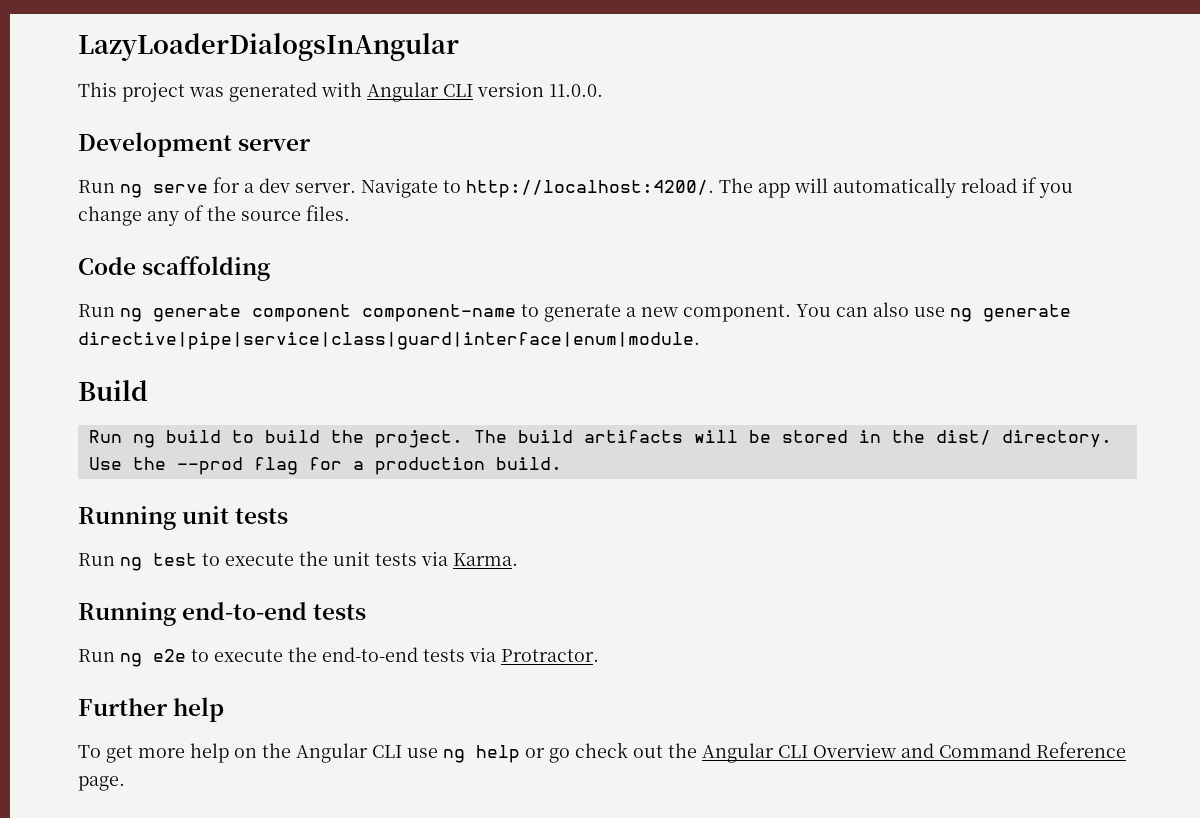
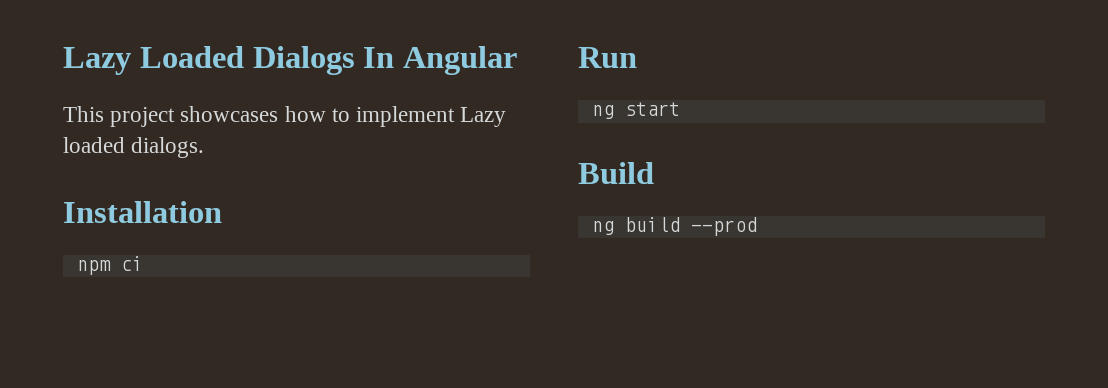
- LazyLoaderDialogsInAngular
- This project was generated with Angular CLI version 11.0.0.
- Development server
- Run ng serve for a dev server. Navigate to http://localhost:4200/. The app will automatically reload if you change any of the source files.
- Code scaffolding
- Run ng generate component component-name to generate a new component. You can also use ng generate directive|pipe|service|class|guard|interface|enum|module.
+ Lazy Loaded Dialogs In Angular
+ This project showcases how to implement Lazy loaded dialogs.
+ Installation
+ npm ci
+ Run
+ ng start
- Run ng build to build the project. The build artifacts will be stored in the dist/ directory. Use the --prod flag for a production build.
- Running unit tests
- Run ng test to execute the unit tests via Karma.
- Running end-to-end tests
- Run ng e2e to execute the end-to-end tests via Protractor.
- Further help
- To get more help on the Angular CLI use ng help or go check out the Angular CLI Overview and Command Reference page.
+ ng build --prod

